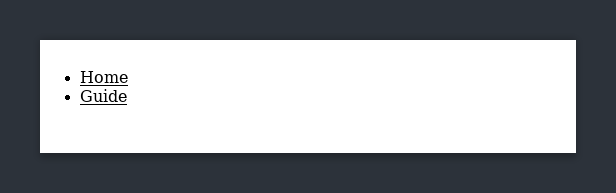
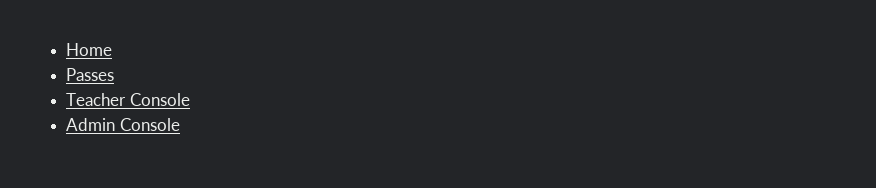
- Guide
+ Passes
+ Teacher Console
+ Admin Console

